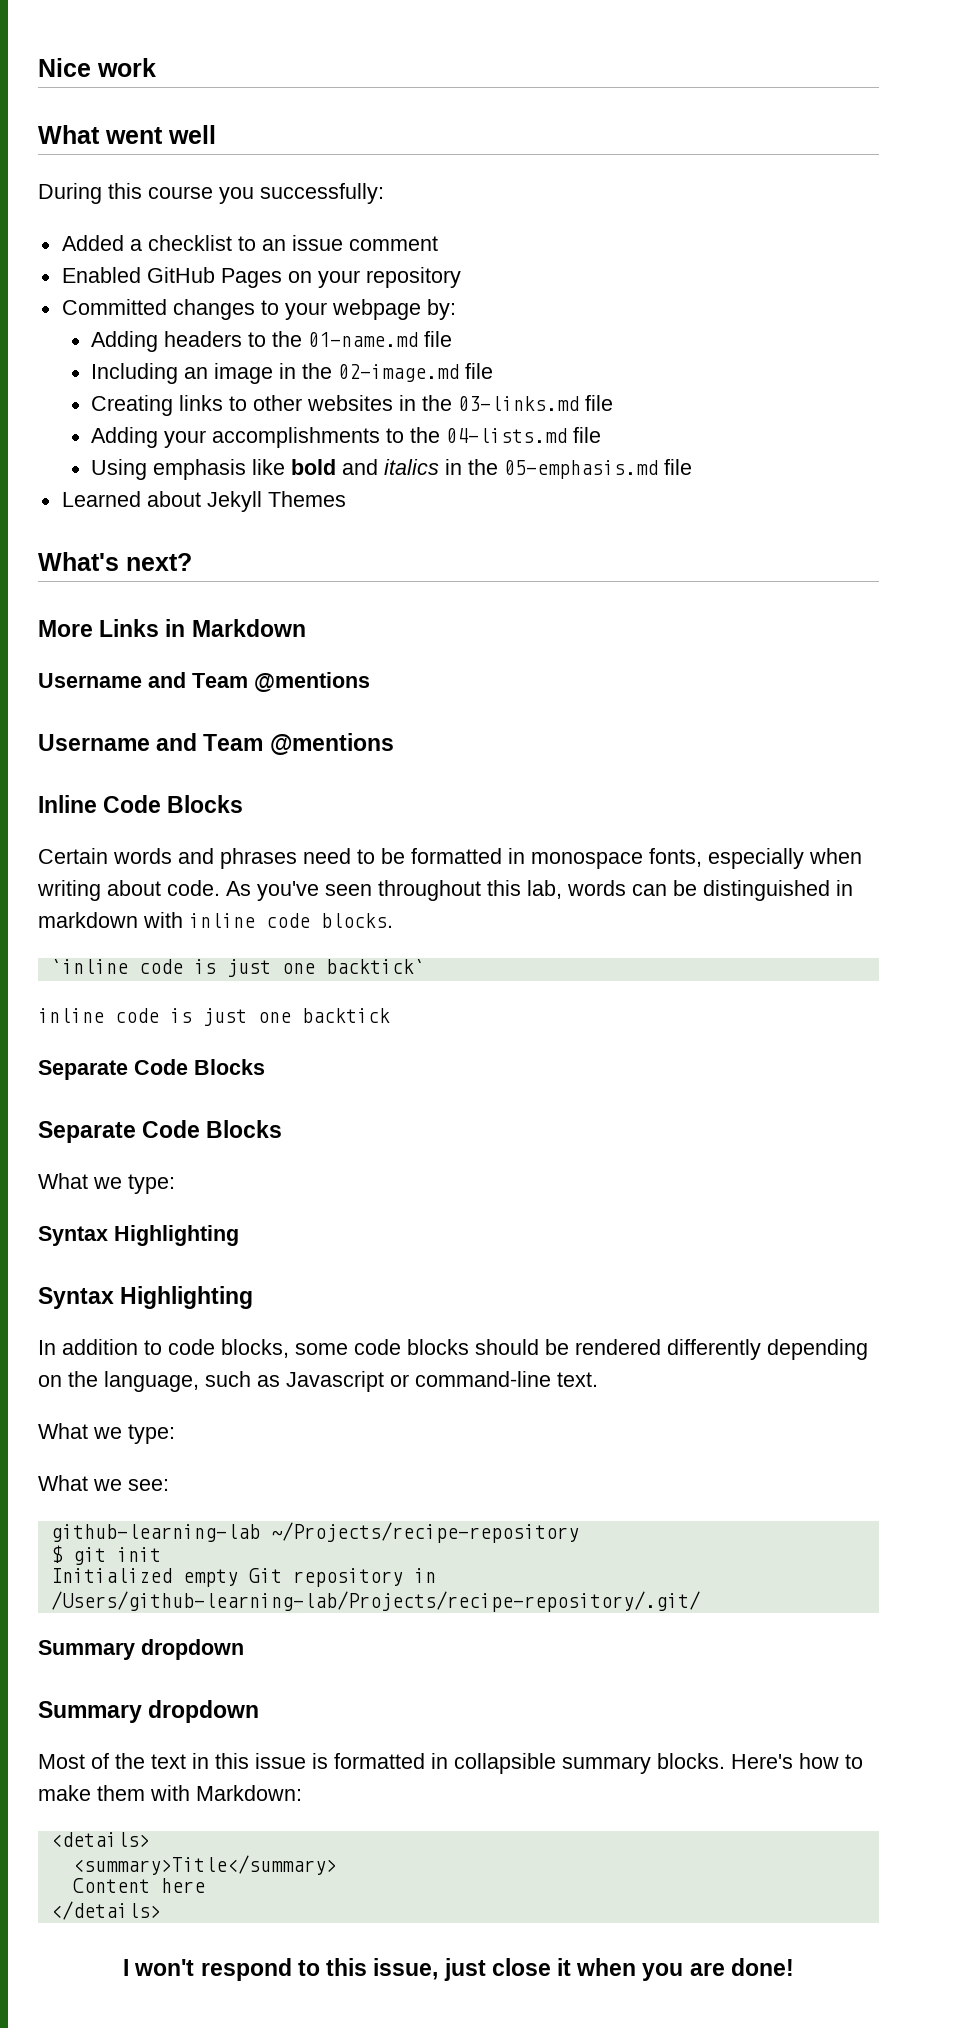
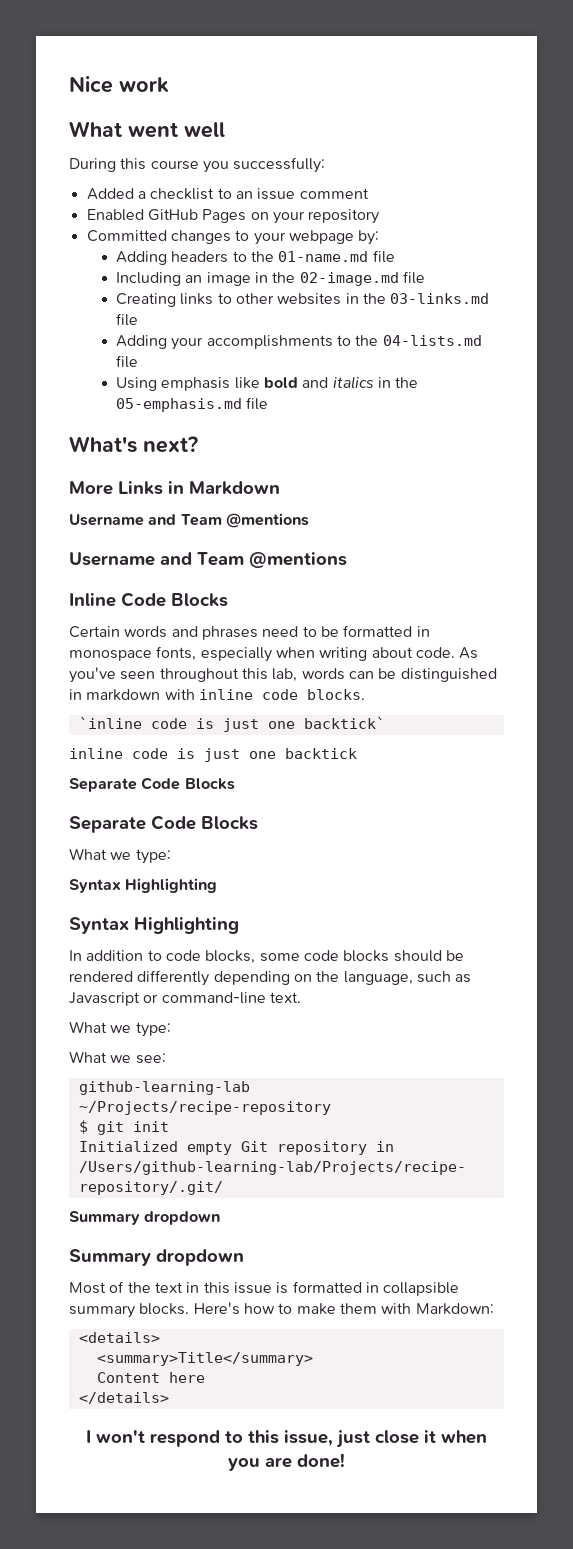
- Learned about Jekyll Themes

